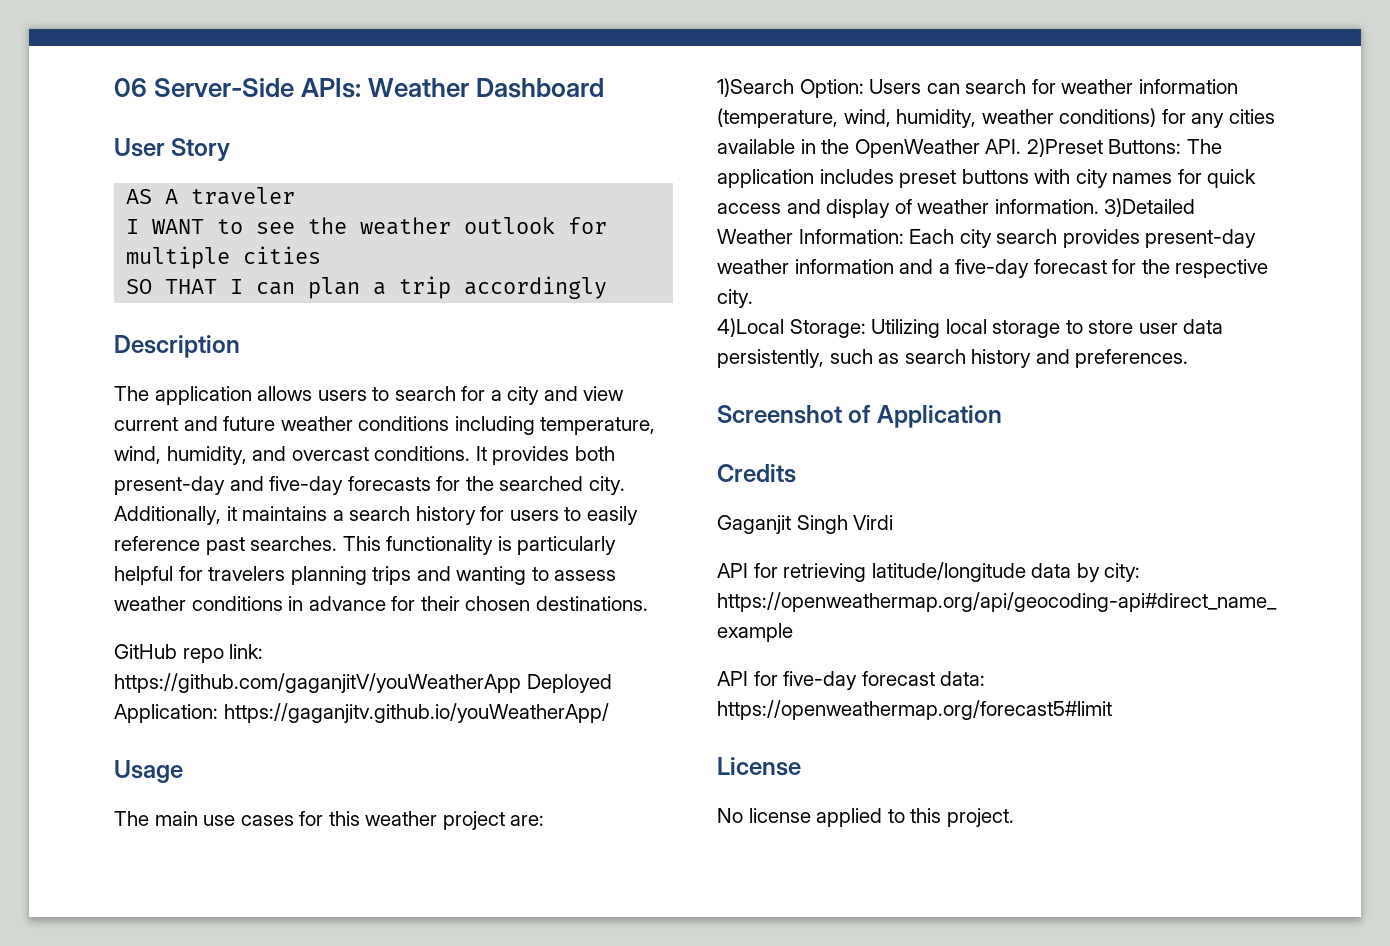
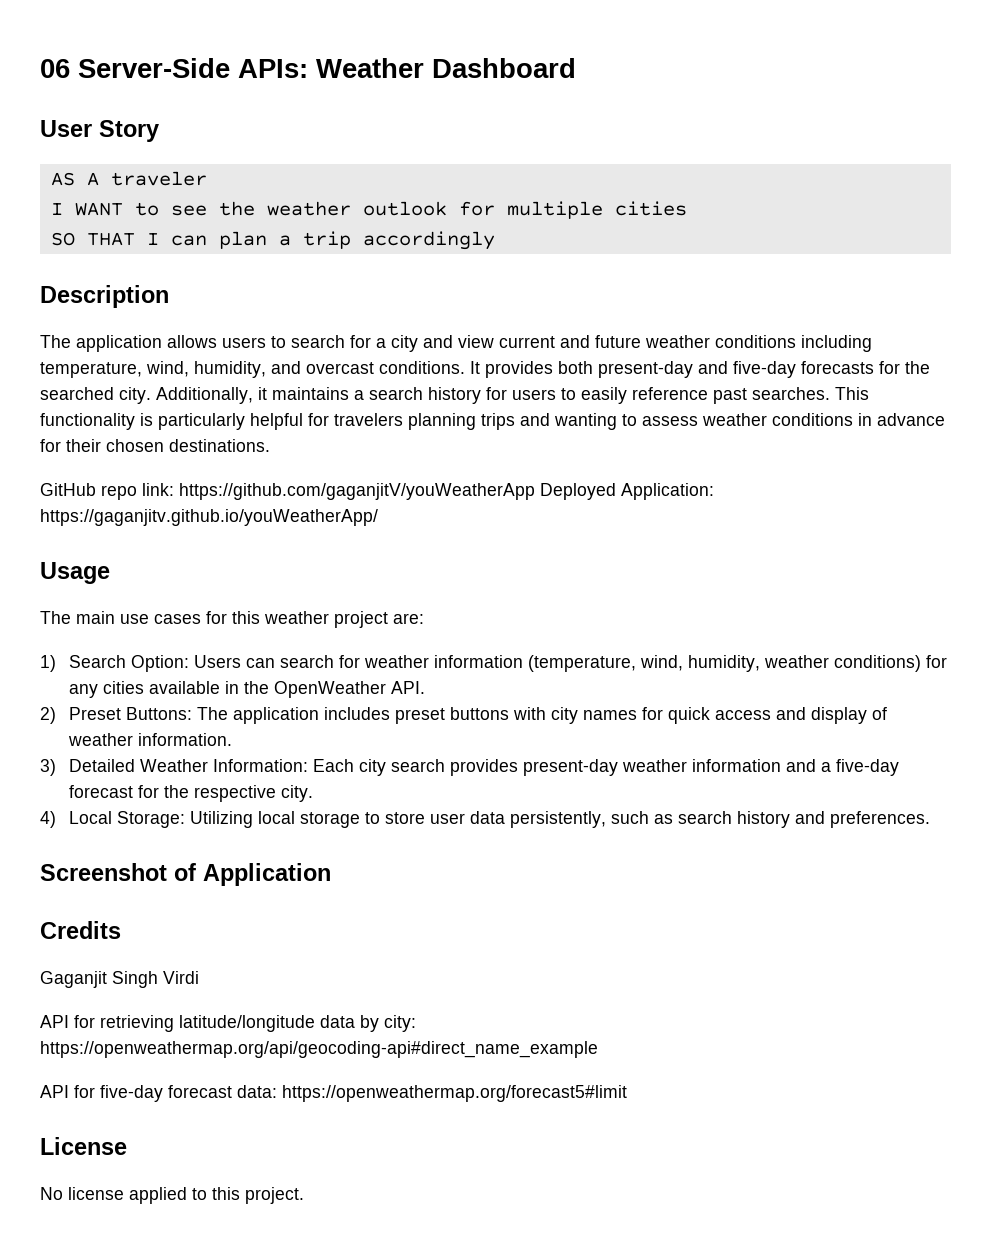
- 1)Search Option: Users can search for weather information (temperature, wind, humidity, weather conditions) for any cities available in the OpenWeather API. 2)Preset Buttons: The application includes preset buttons with city names for quick access and display of weather information. 3)Detailed Weather Information: Each city search provides present-day weather information and a five-day forecast for the respective city.
+ 1) Search Option: Users can search for weather information (temperature, wind, humidity, weather conditions) for any cities available in the OpenWeather API.
+ 2) Preset Buttons: The application includes preset buttons with city names for quick access and display of weather information.
+ 3) Detailed Weather Information: Each city search provides present-day weather information and a five-day forecast for the respective city.
- 4)Local Storage: Utilizing local storage to store user data persistently, such as search history and preferences.
+ 4) Local Storage: Utilizing local storage to store user data persistently, such as search history and preferences.

